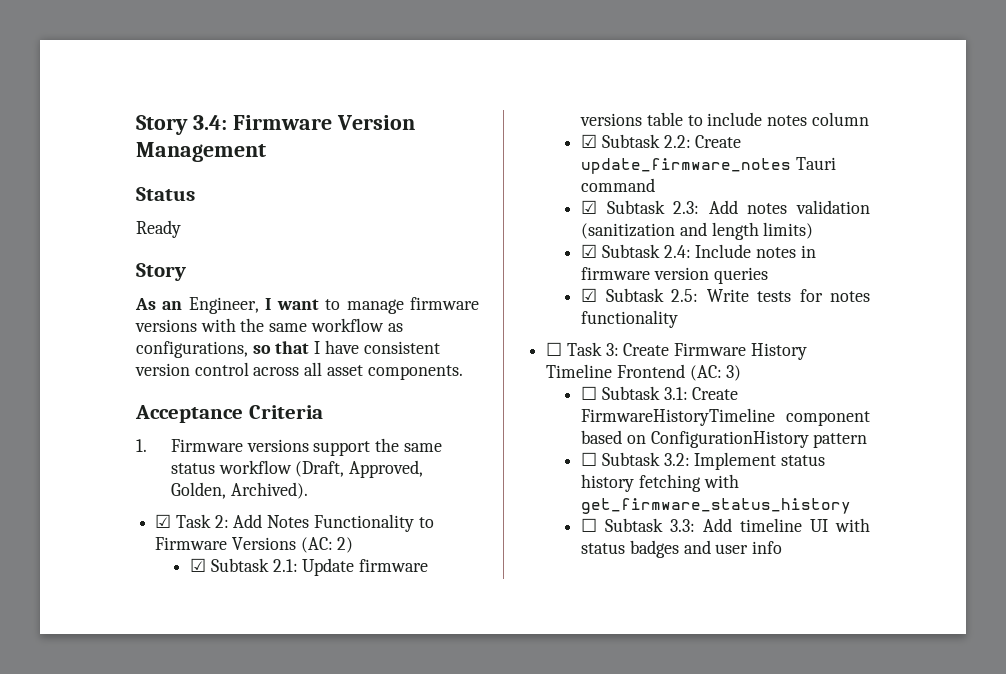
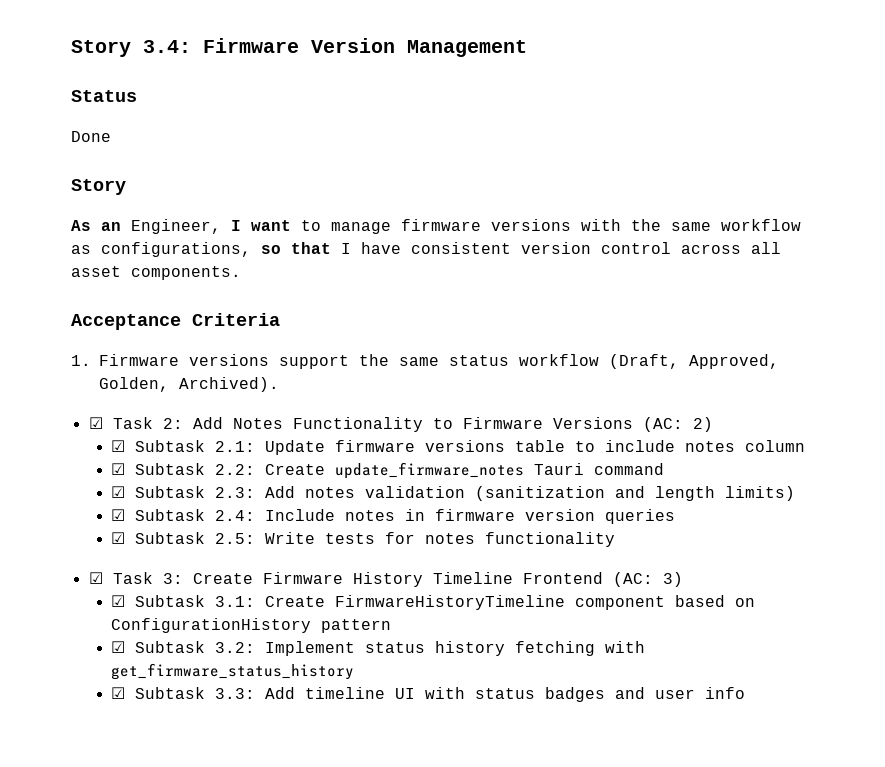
- Ready
+ Done
- ☐ Task 3: Create Firmware History Timeline Frontend (AC: 3)
+ ☑ Task 3: Create Firmware History Timeline Frontend (AC: 3)
- ☐ Subtask 3.1: Create FirmwareHistoryTimeline component based on ConfigurationHistory pattern
+ ☑ Subtask 3.1: Create FirmwareHistoryTimeline component based on ConfigurationHistory pattern
- ☐ Subtask 3.2: Implement status history fetching with get_firmware_status_history
+ ☑ Subtask 3.2: Implement status history fetching with get_firmware_status_history
- ☐ Subtask 3.3: Add timeline UI with status badges and user info
+ ☑ Subtask 3.3: Add timeline UI with status badges and user info

